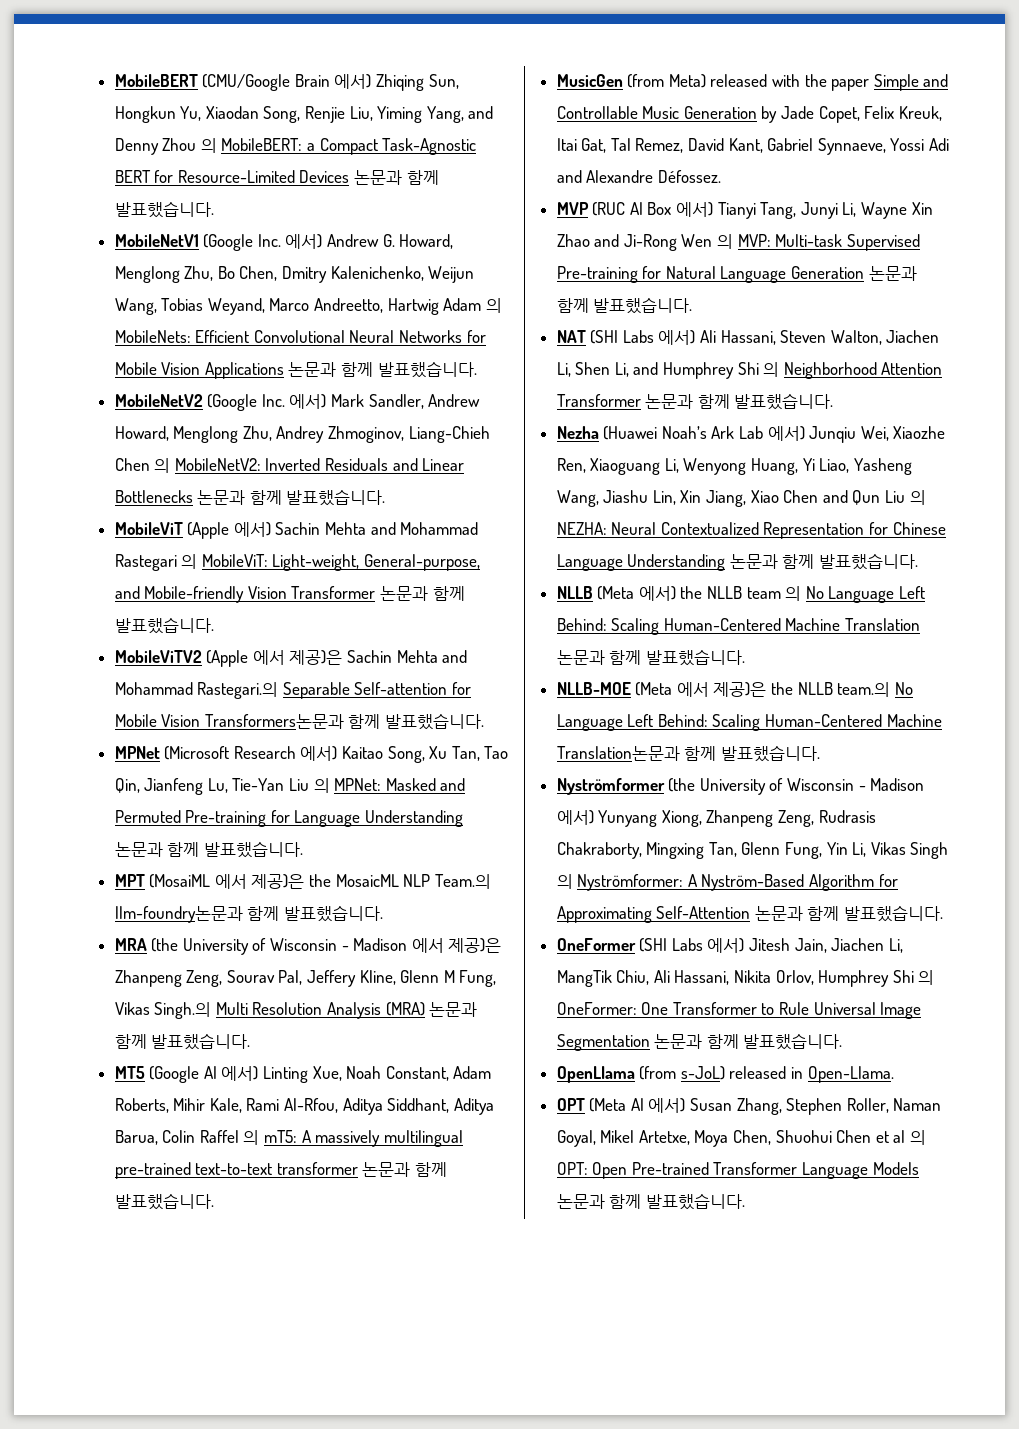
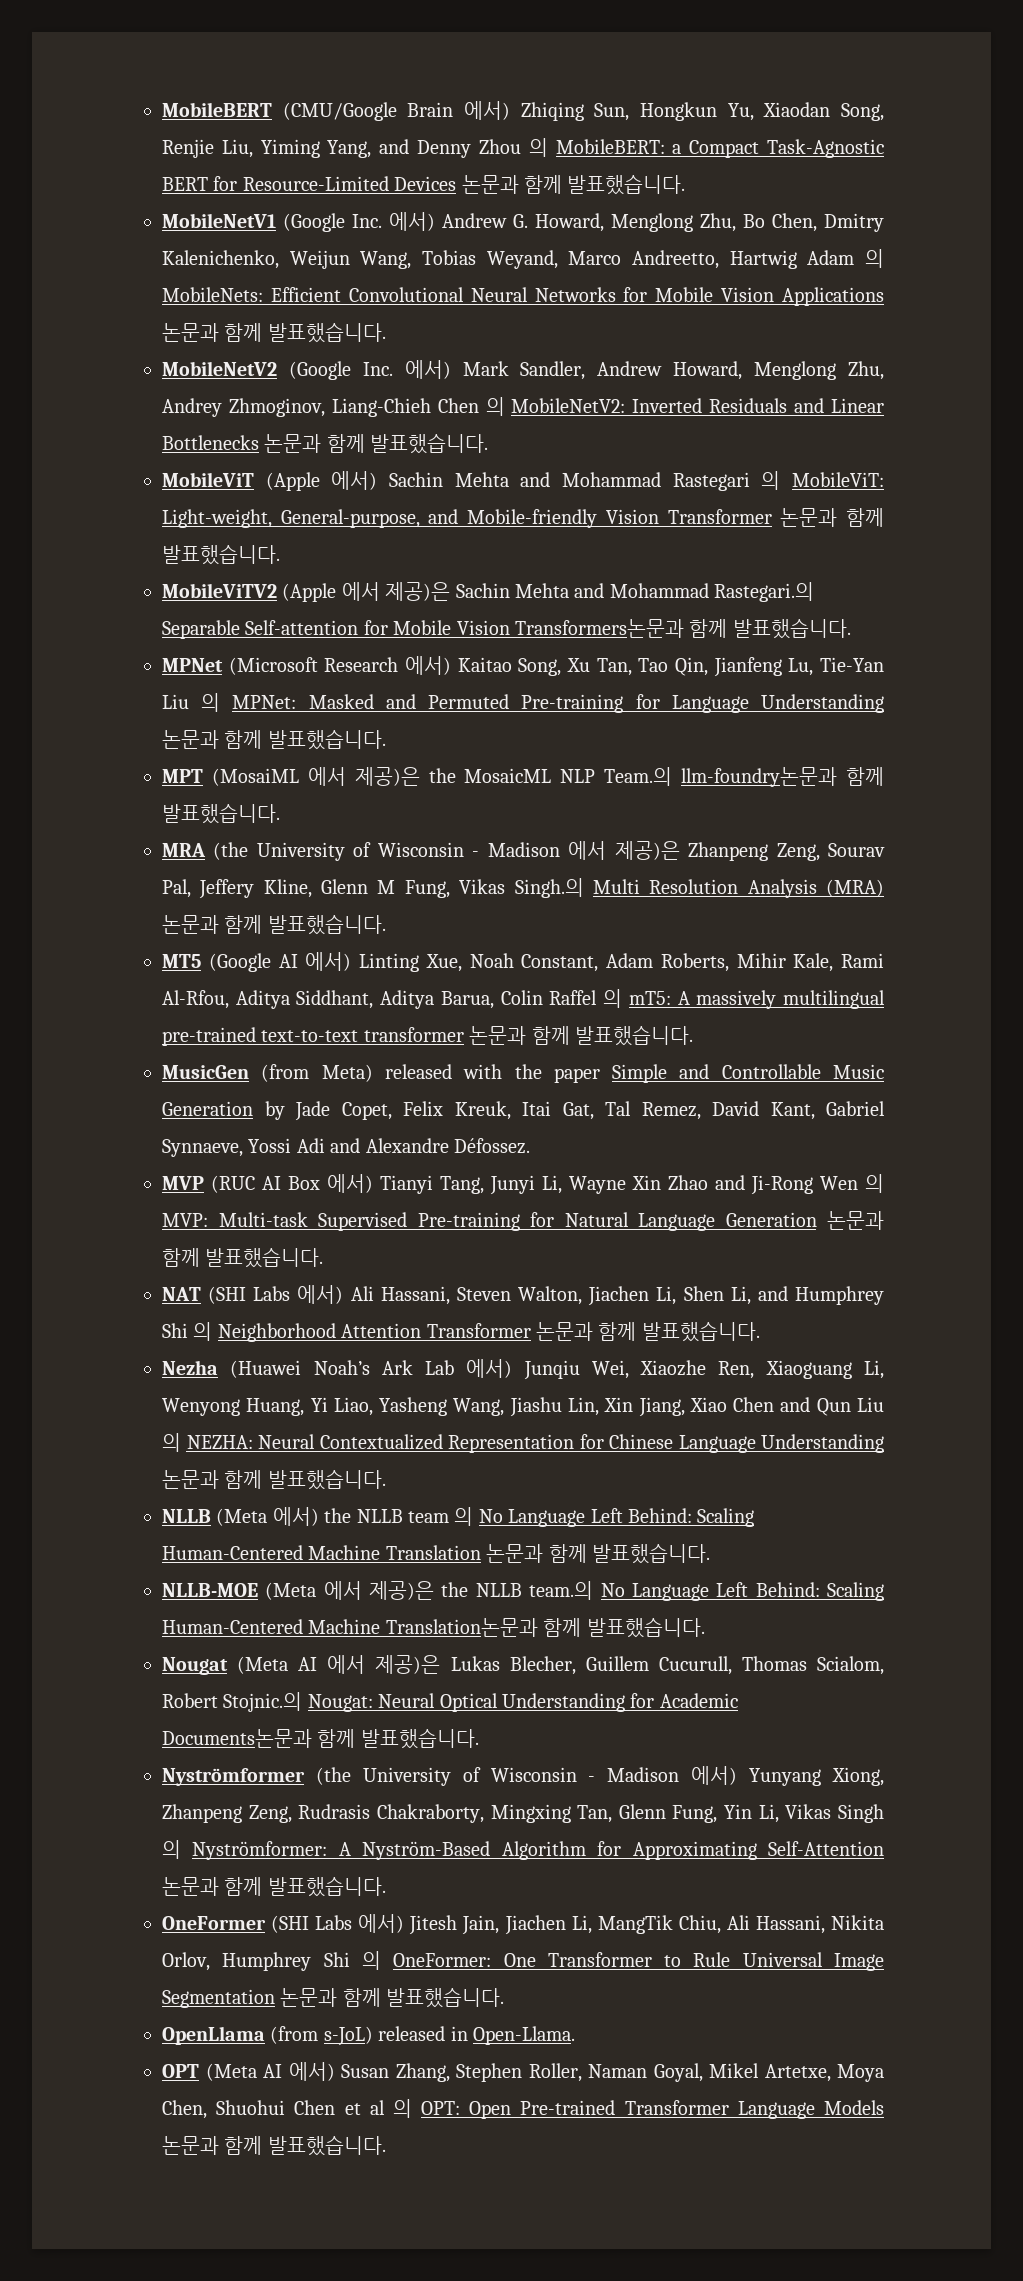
+ Nougat (Meta AI 에서 제공)은 Lukas Blecher, Guillem Cucurull, Thomas Scialom, Robert Stojnic.의 Nougat: Neural Optical Understanding for Academic Documents논문과 함께 발표했습니다.

